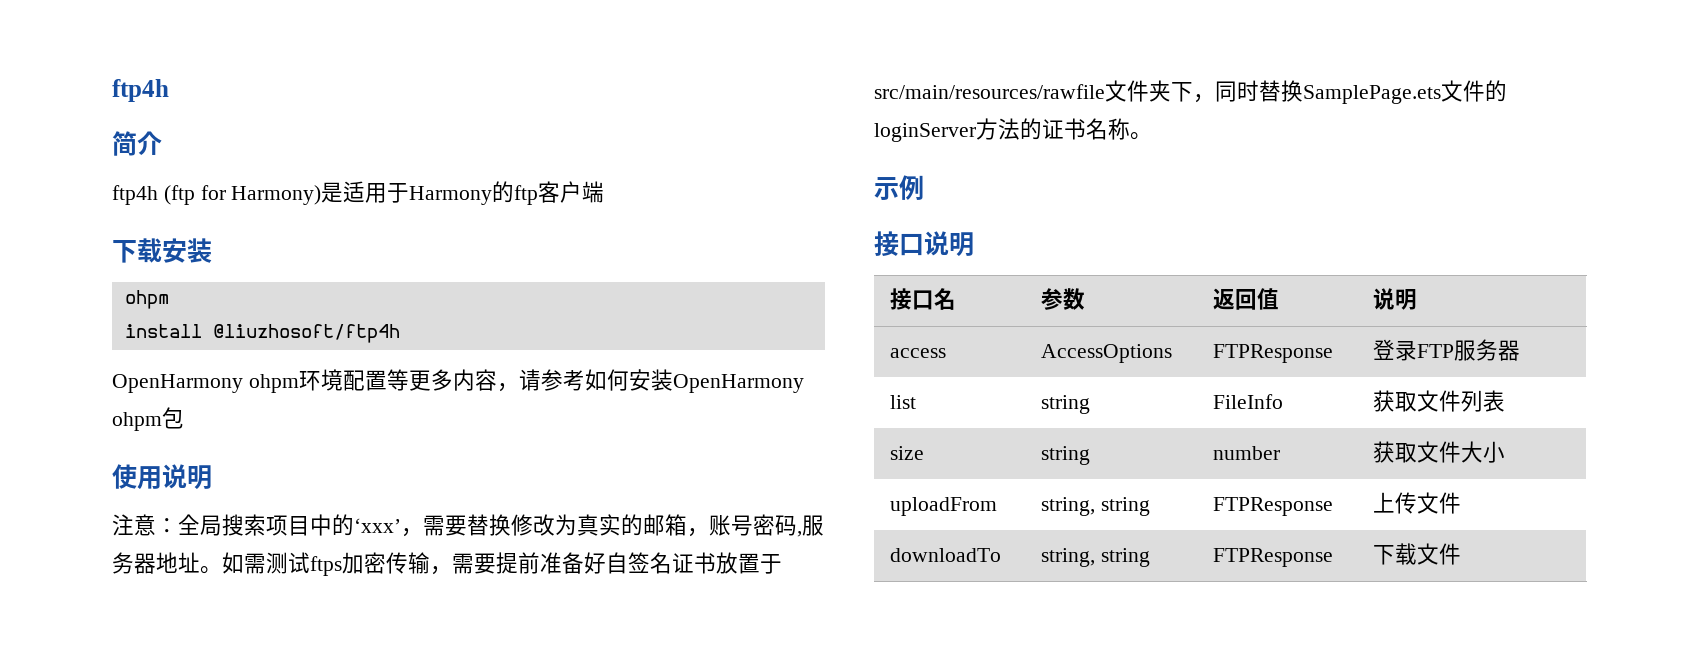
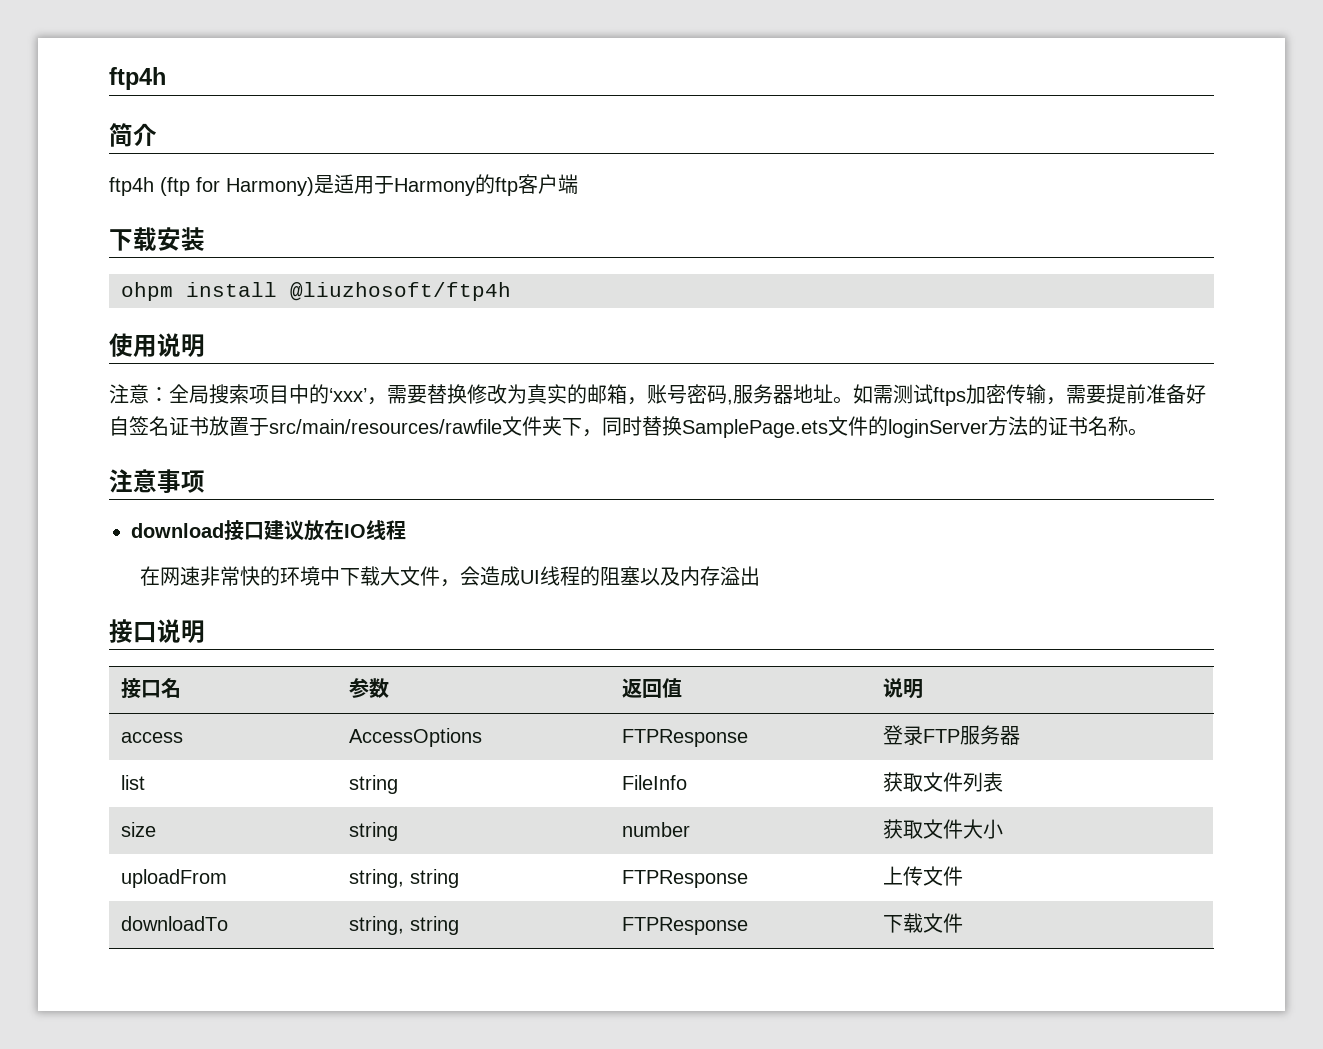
  下载安装
- ohpm
- install @liuzhosoft/ftp4h
+ ohpm install @liuzhosoft/ftp4h
- OpenHarmony ohpm环境配置等更多内容，请参考如何安装OpenHarmony ohpm包
- 示例
+ 注意事项
+ download接口建议放在IO线程
+ 在网速非常快的环境中下载大文件，会造成UI线程的阻塞以及内存溢出

